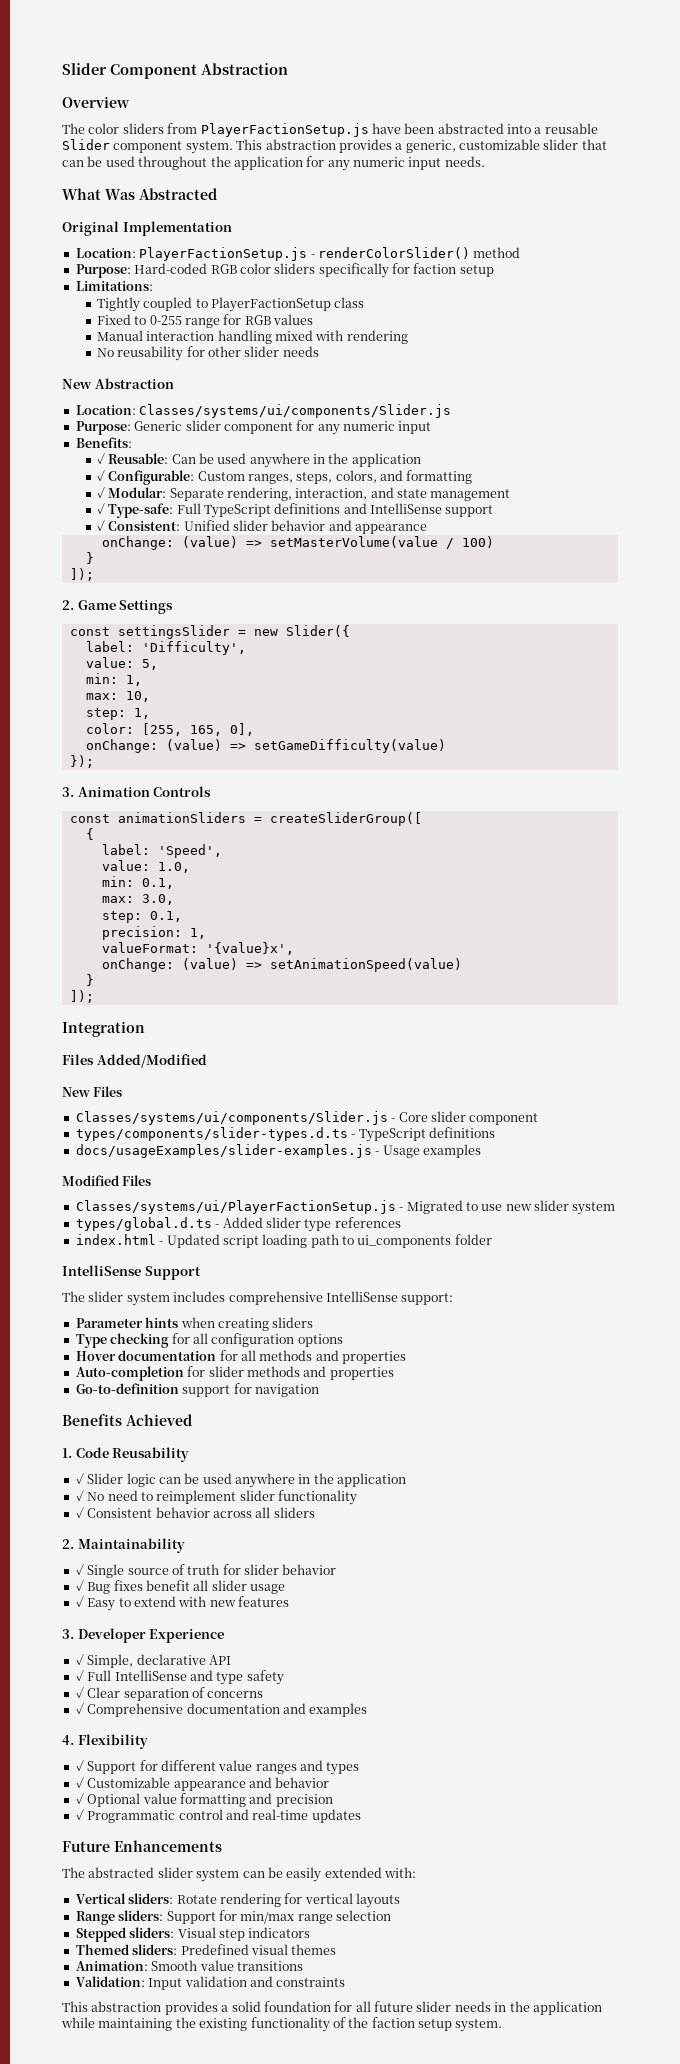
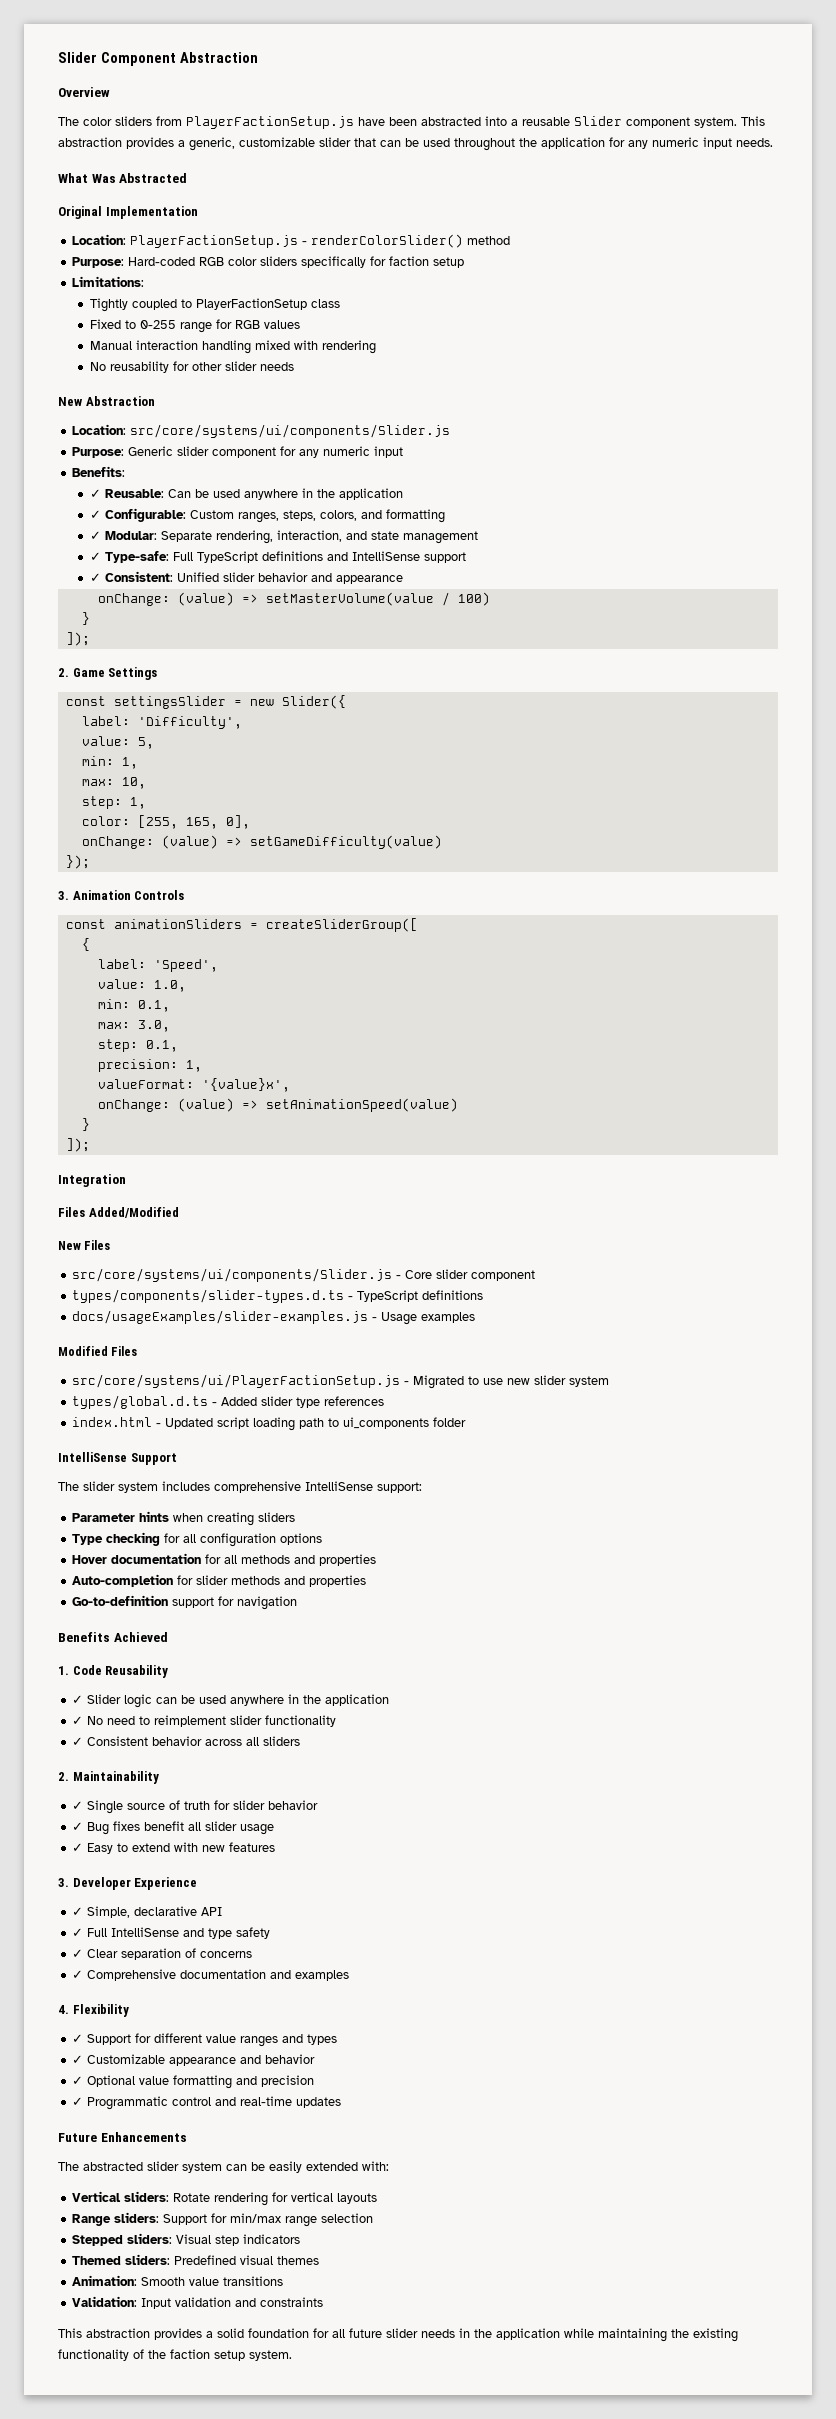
- Location: Classes/systems/ui/components/Slider.js
+ Location: src/core/systems/ui/components/Slider.js
- Classes/systems/ui/components/Slider.js - Core slider component
+ src/core/systems/ui/components/Slider.js - Core slider component
- Classes/systems/ui/PlayerFactionSetup.js - Migrated to use new slider system
+ src/core/systems/ui/PlayerFactionSetup.js - Migrated to use new slider system

